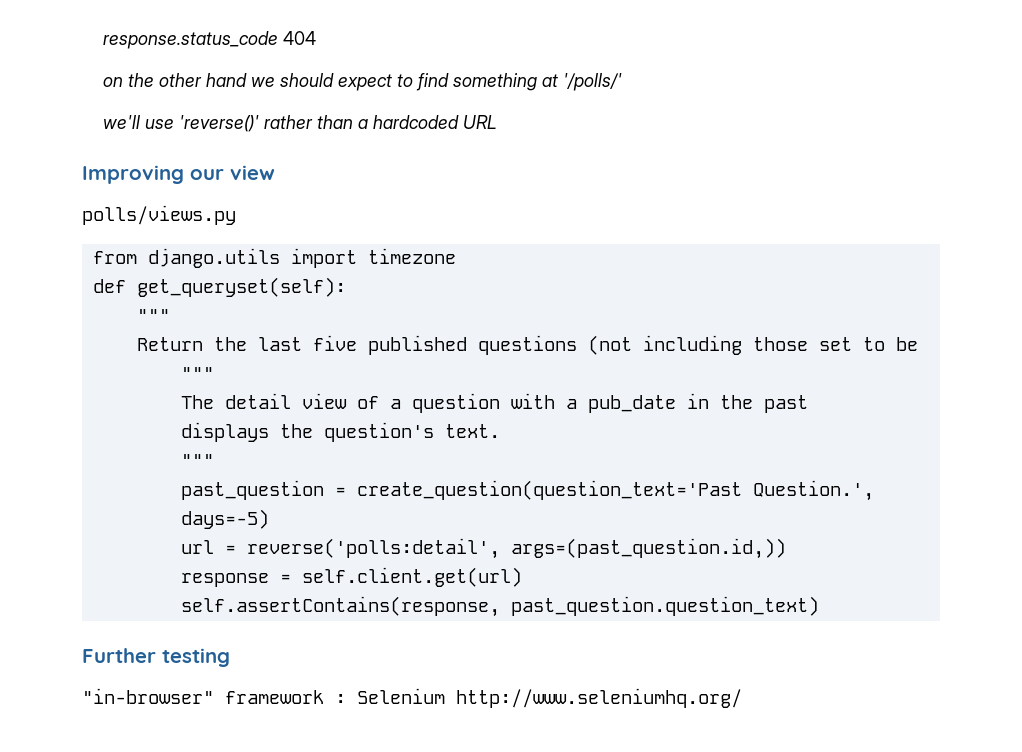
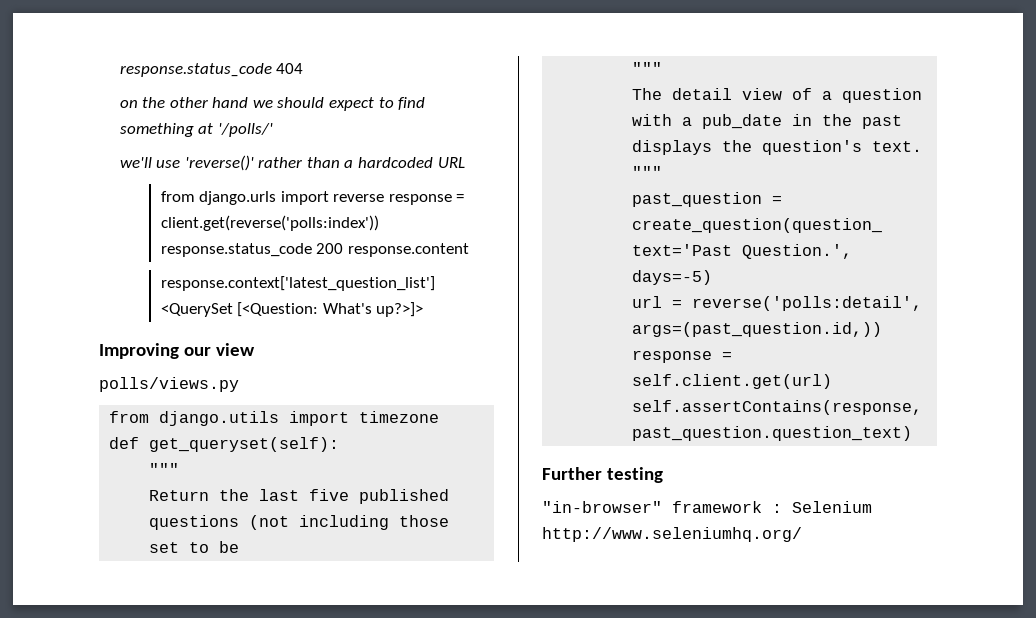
+ from django.urls import reverse response = client.get(reverse('polls:index')) response.status_code 200 response.content
+ response.context['latest_question_list'] <QuerySet [<Question: What's up?>]>

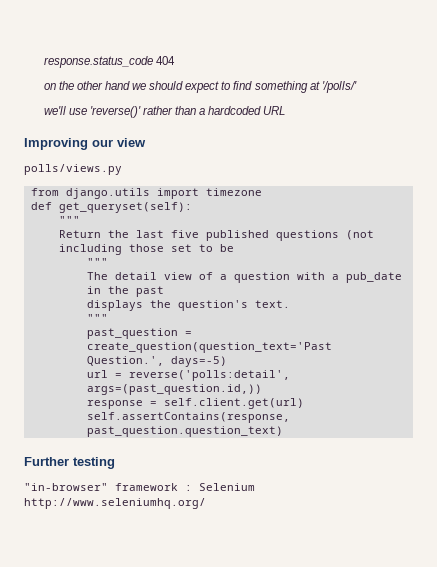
- from django.urls import reverse response = client.get(reverse('polls:index')) response.status_code 200 response.content
- response.context['latest_question_list'] <QuerySet [<Question: What's up?>]>

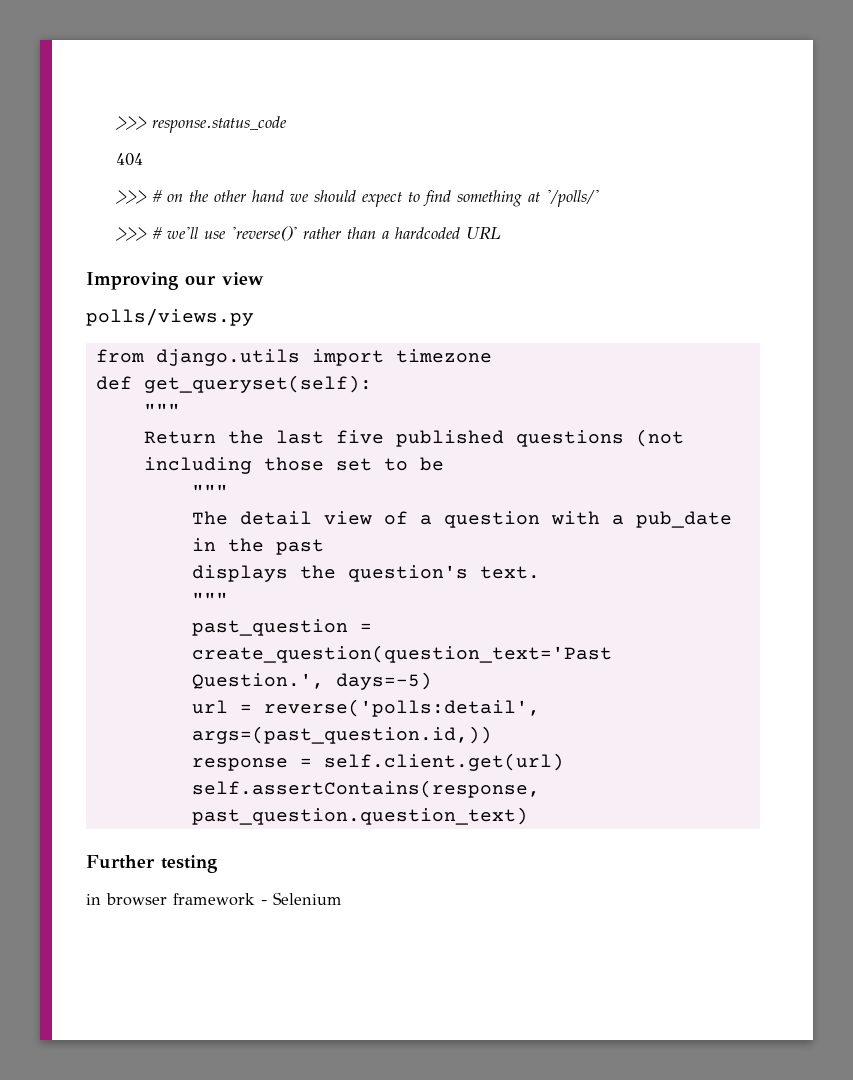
- response.status_code 404
+ >>> response.status_code
+ 404
- on the other hand we should expect to find something at '/polls/'
+ >>> # on the other hand we should expect to find something at '/polls/'
- we'll use 'reverse()' rather than a hardcoded URL
+ >>> # we'll use 'reverse()' rather than a hardcoded URL
- "in-browser" framework : Selenium http://www.seleniumhq.org/
+ in browser framework - Selenium

